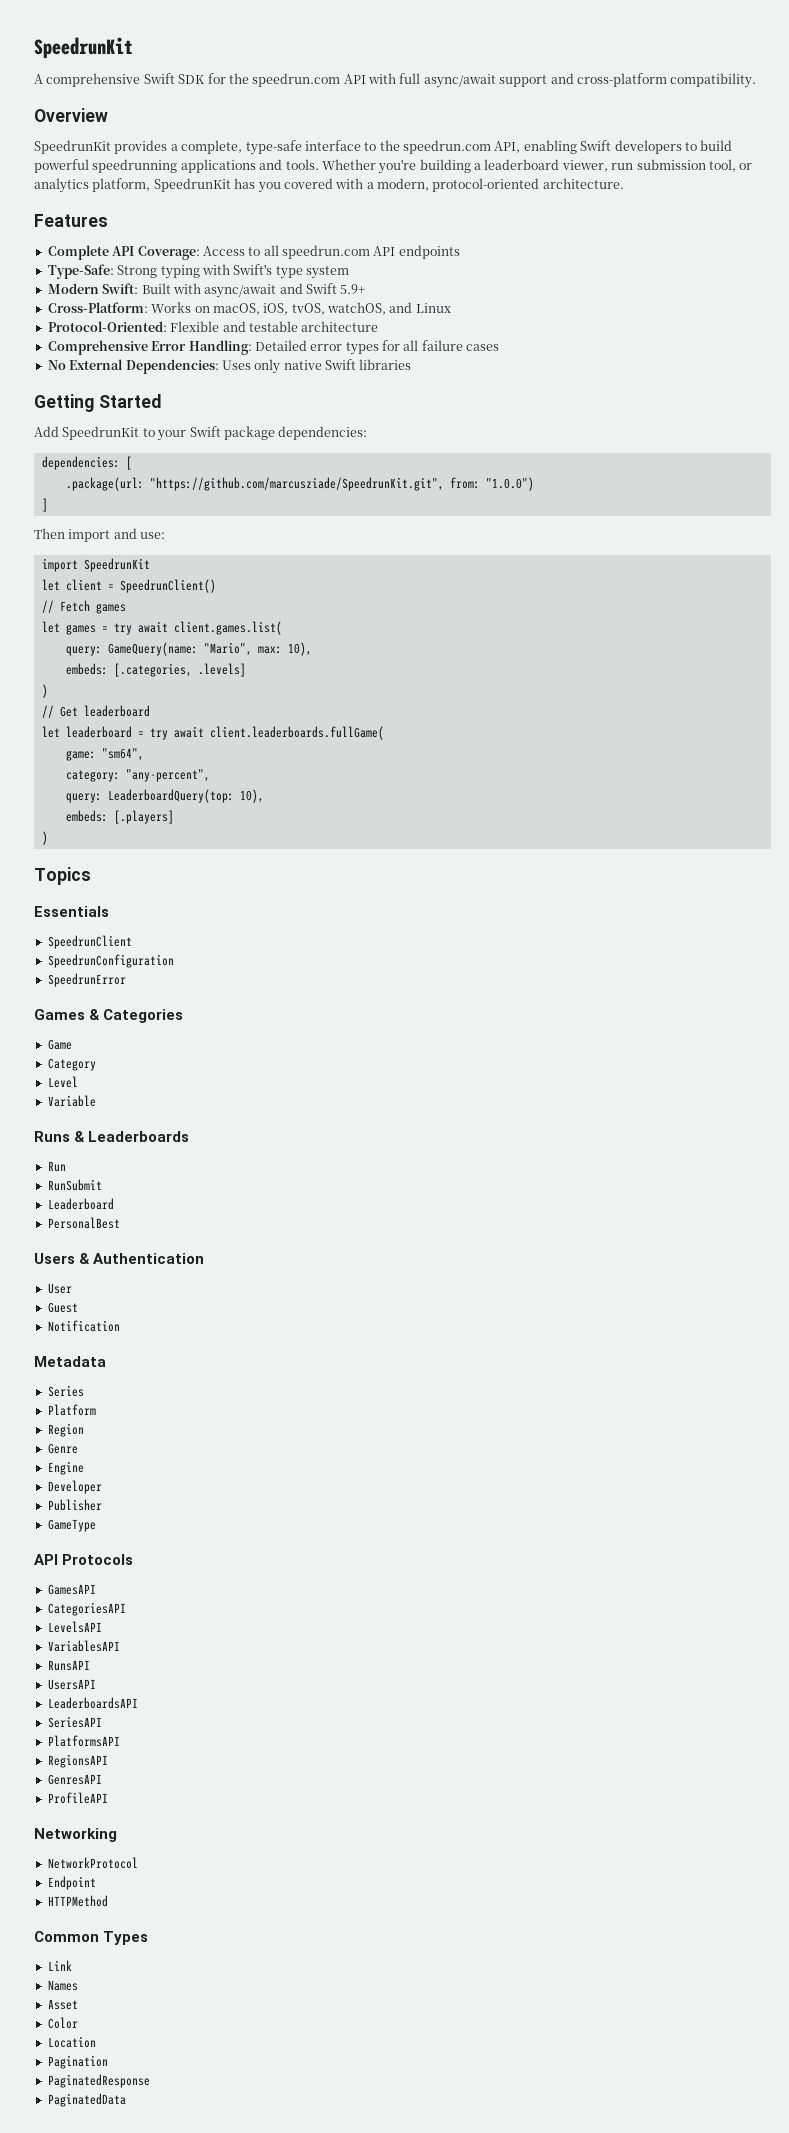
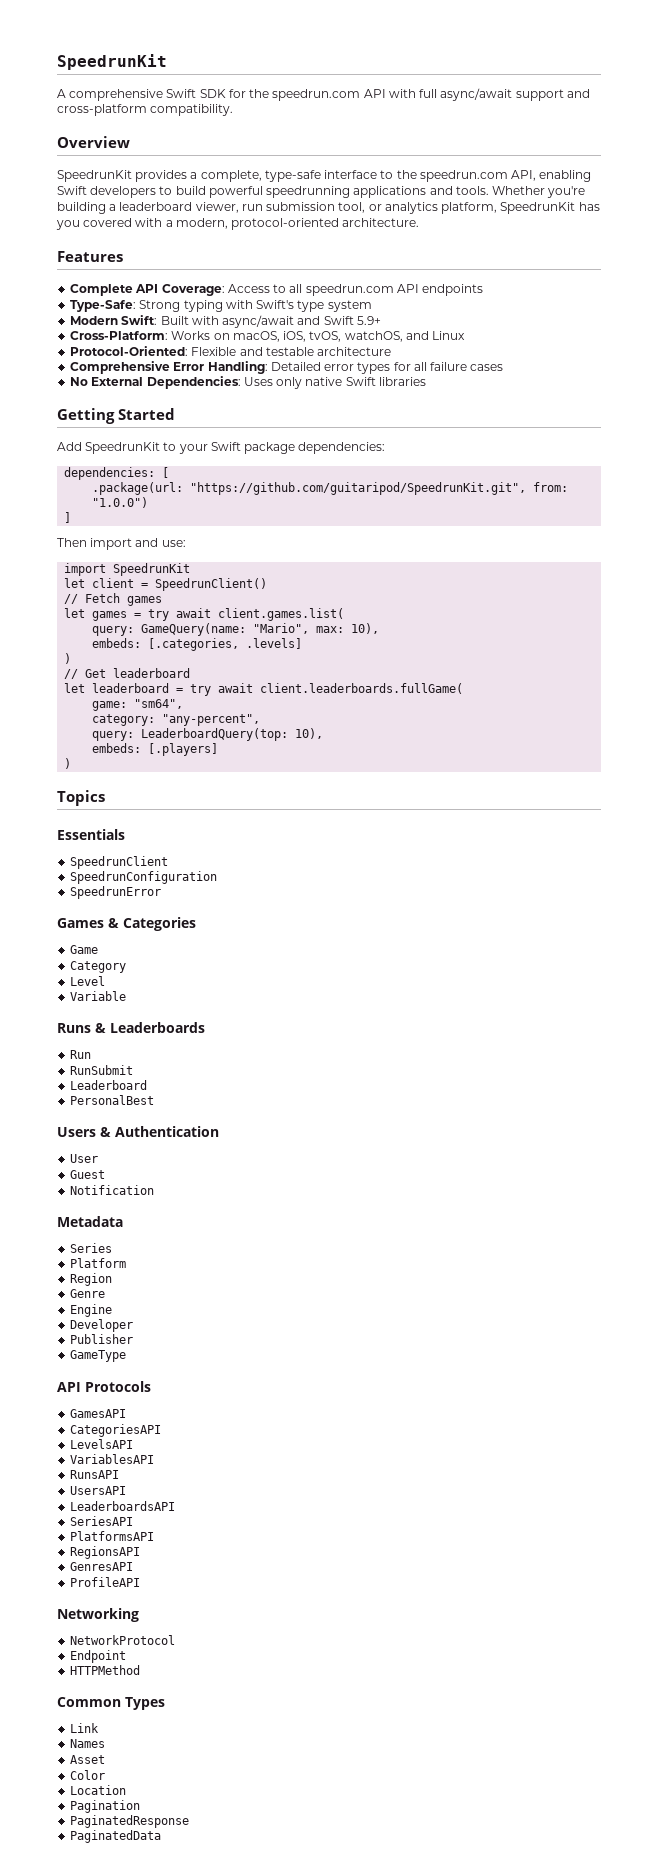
- .package(url: "https://github.com/marcusziade/SpeedrunKit.git", from: "1.0.0")
+ .package(url: "https://github.com/guitaripod/SpeedrunKit.git", from: "1.0.0")

